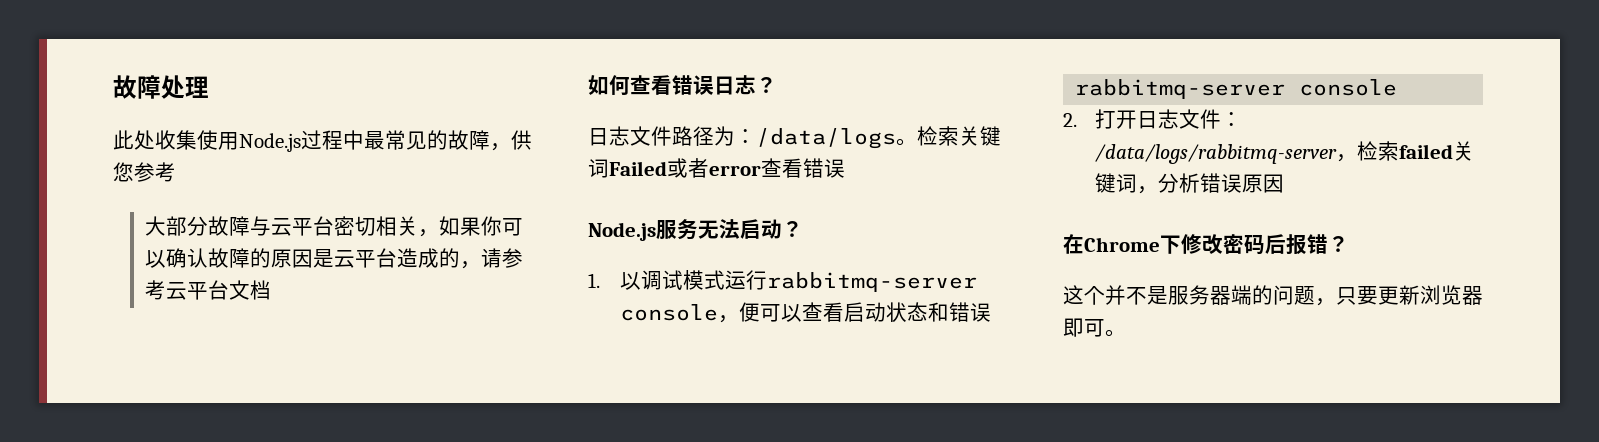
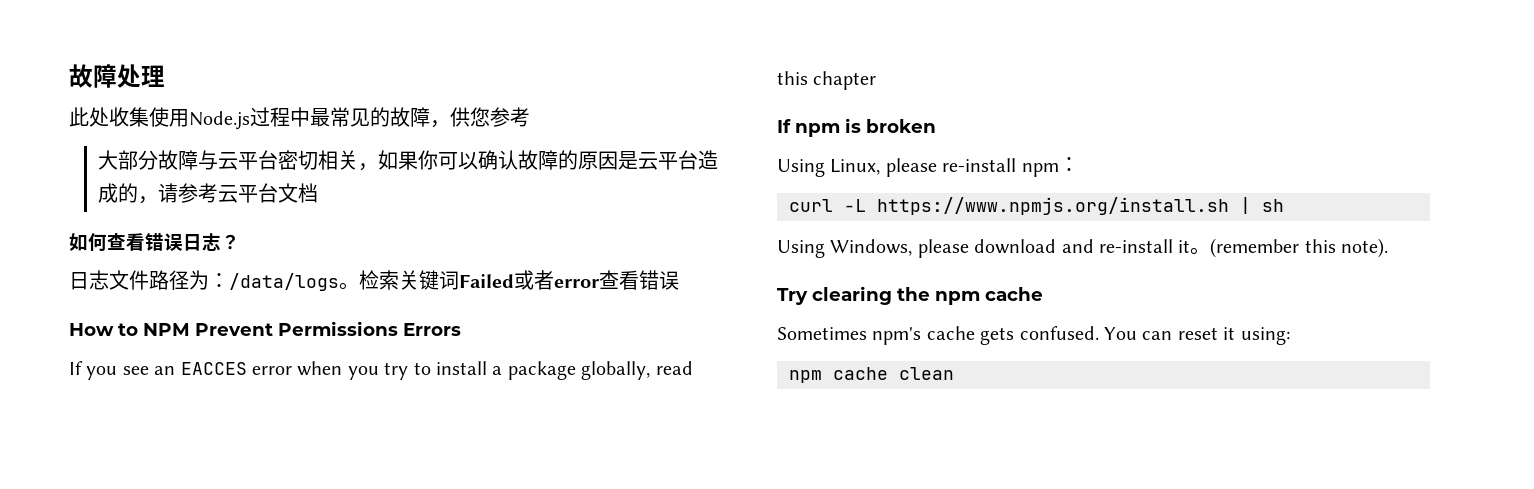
- Node.js服务无法启动？
- 1.以调试模式运行rabbitmq-server console，便可以查看启动状态和错误
- rabbitmq-server console
- 2.打开日志文件：/data/logs/rabbitmq-server，检索failed关键词，分析错误原因
- 在Chrome下修改密码后报错？
- 这个并不是服务器端的问题，只要更新浏览器即可。
+ How to NPM Prevent Permissions Errors
+ If you see an EACCES error when you try to install a package globally, read this chapter
+ If npm is broken
+ Using Linux, please re-install npm：
+ curl -L https://www.npmjs.org/install.sh | sh
+ Using Windows, please download and re-install it。(remember this note).
+ Try clearing the npm cache
+ Sometimes npm's cache gets confused. You can reset it using:
+ npm cache clean

